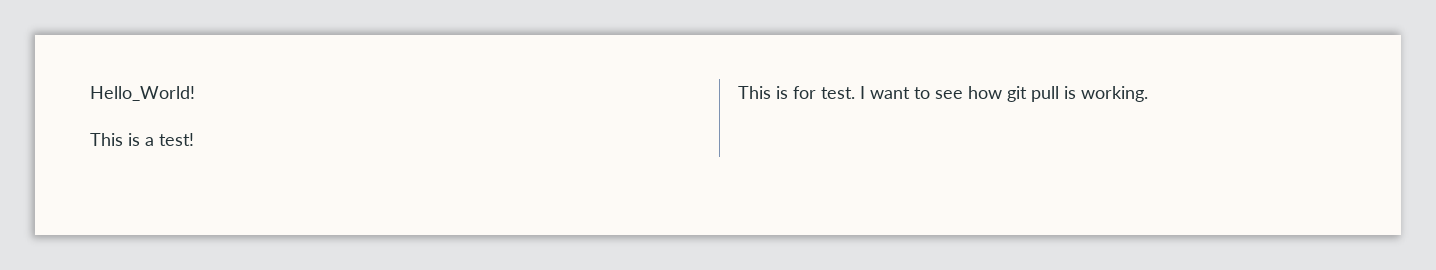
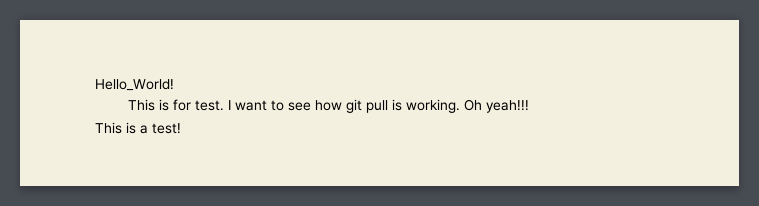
- This is a test!
+ Oh yeah!!!
+ This is a test!

